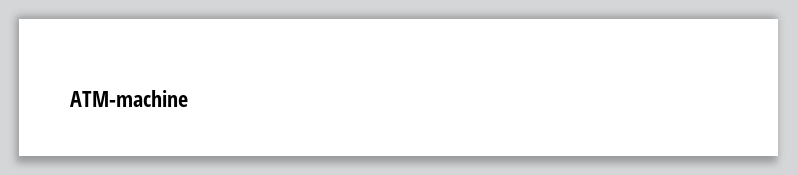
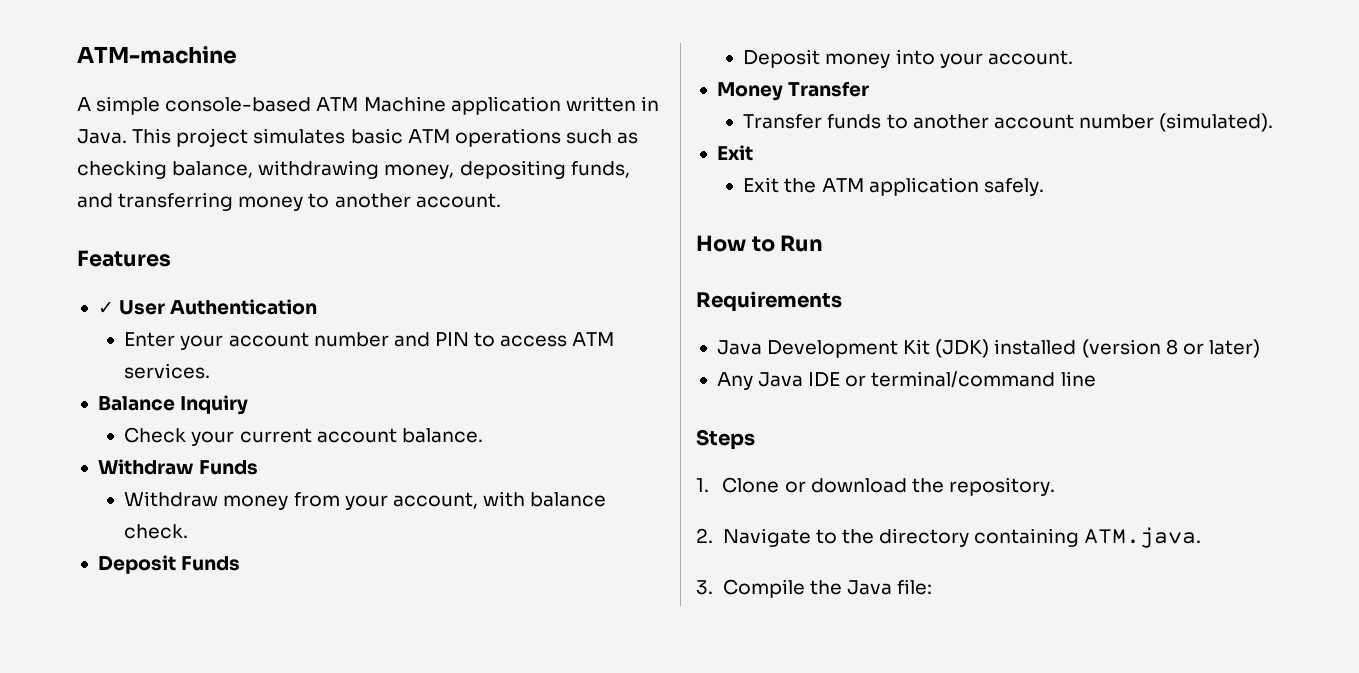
+ A simple console-based ATM Machine application written in Java. This project simulates basic ATM operations such as checking balance, withdrawing money, depositing funds, and transferring money to another account.
+ Features
+ ✓ User Authentication
+ Enter your account number and PIN to access ATM services.
+ Balance Inquiry
+ Check your current account balance.
+ Withdraw Funds
+ Withdraw money from your account, with balance check.
+ Deposit Funds
+ Deposit money into your account.
+ Money Transfer
+ Transfer funds to another account number (simulated).
+ Exit
+ Exit the ATM application safely.
+ How to Run
+ Requirements
+ Java Development Kit (JDK) installed (version 8 or later)
+ Any Java IDE or terminal/command line
+ Steps
+ 1. Clone or download the repository.
+ 2. Navigate to the directory containing ATM.java.
+ 3. Compile the Java file:

